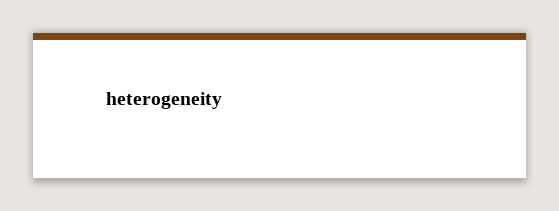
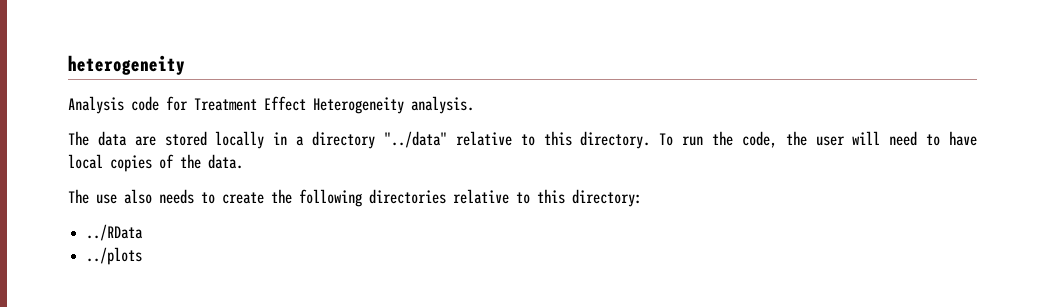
+ Analysis code for Treatment Effect Heterogeneity analysis.
+ The data are stored locally in a directory "../data" relative to this directory. To run the code, the user will need to have local copies of the data.
+ The use also needs to create the following directories relative to this directory:
+ ../RData
+ ../plots

